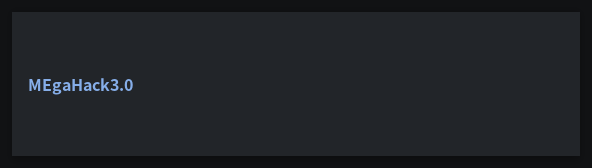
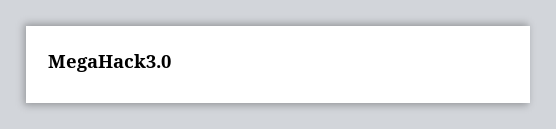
- MEgaHack3.0
+ MegaHack3.0

